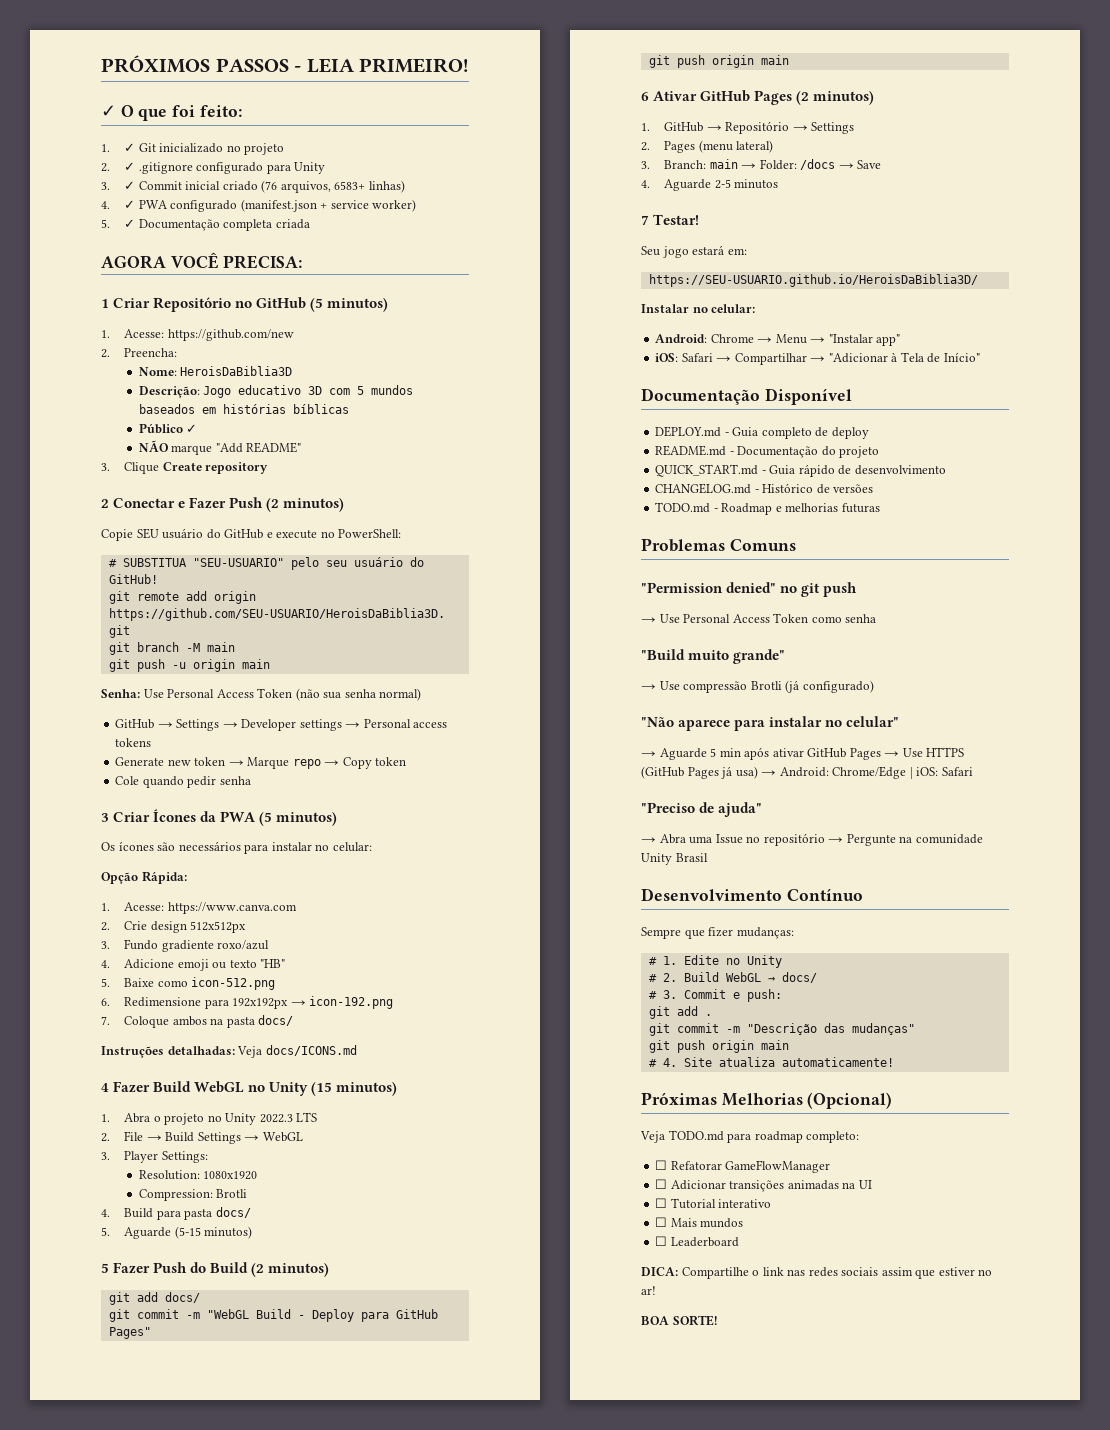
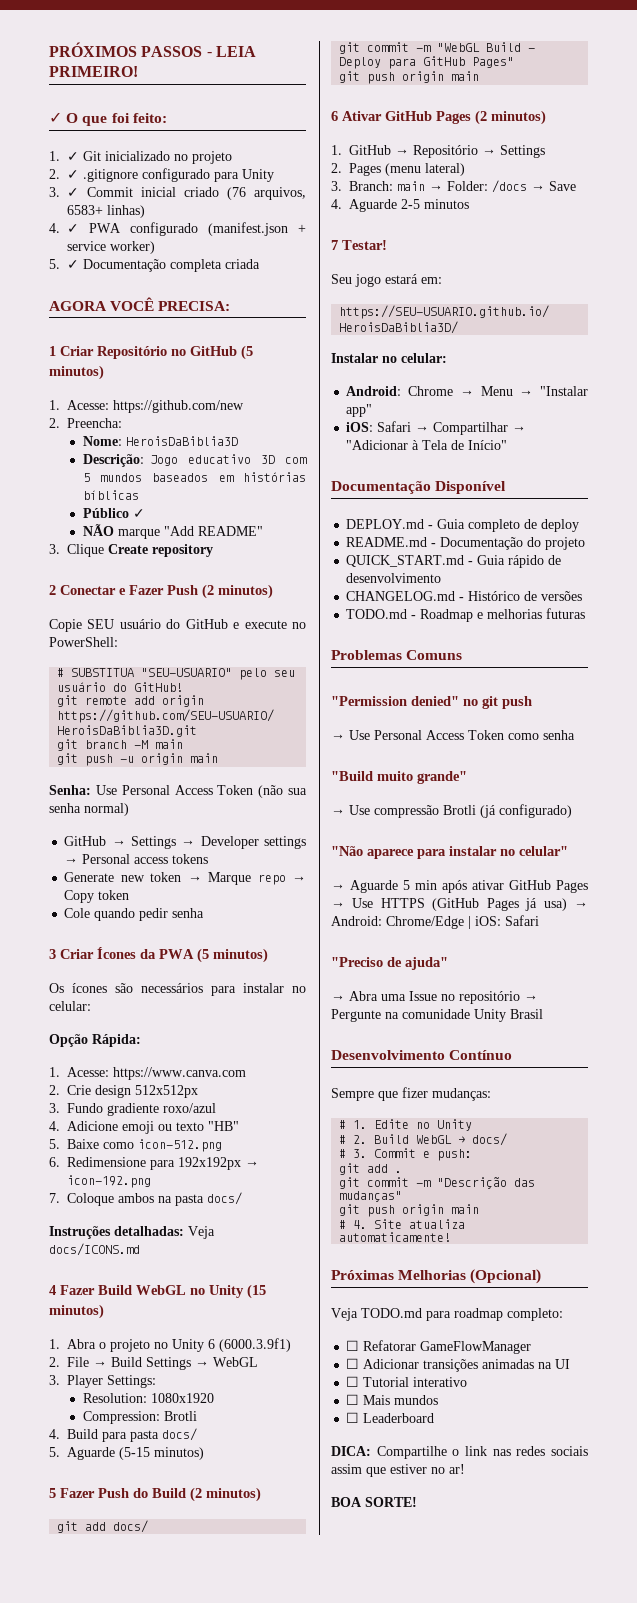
- 1. Abra o projeto no Unity 2022.3 LTS
+ 1. Abra o projeto no Unity 6 (6000.3.9f1)

